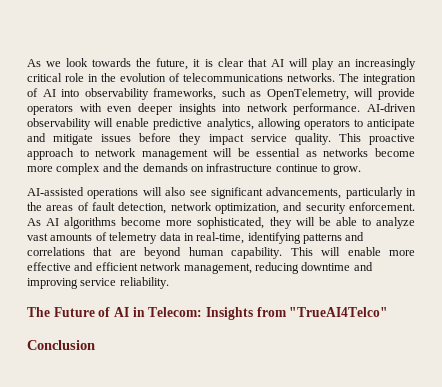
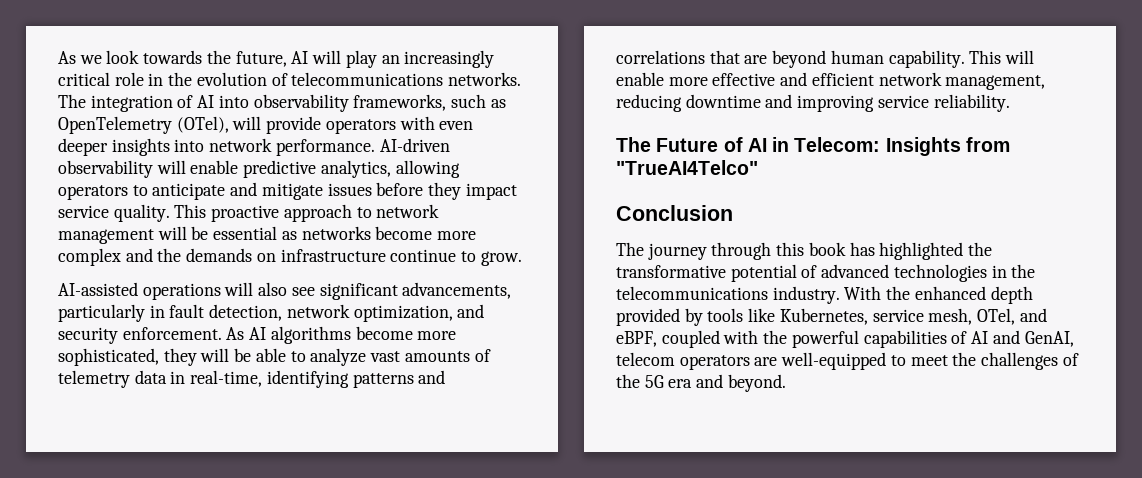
- As we look towards the future, it is clear that AI will play an increasingly critical role in the evolution of telecommunications networks.
+ As we look towards the future, AI will play an increasingly critical role in the evolution of telecommunications networks.
- The integration of AI into observability frameworks, such as OpenTelemetry, will provide operators with even deeper insights into network performance.
+ The integration of AI into observability frameworks, such as OpenTelemetry (OTel), will provide operators with even deeper insights into network performance.
- AI-assisted operations will also see significant advancements, particularly in the areas of fault detection, network optimization, and security enforcement.
+ AI-assisted operations will also see significant advancements, particularly in fault detection, network optimization, and security enforcement.
+ The journey through this book has highlighted the transformative potential of advanced technologies in the telecommunications industry. With the enhanced depth provided by tools like Kubernetes, service mesh, OTel, and eBPF, coupled with the powerful capabilities of AI and GenAI, telecom operators are well-equipped to meet the challenges of the 5G era and beyond.

